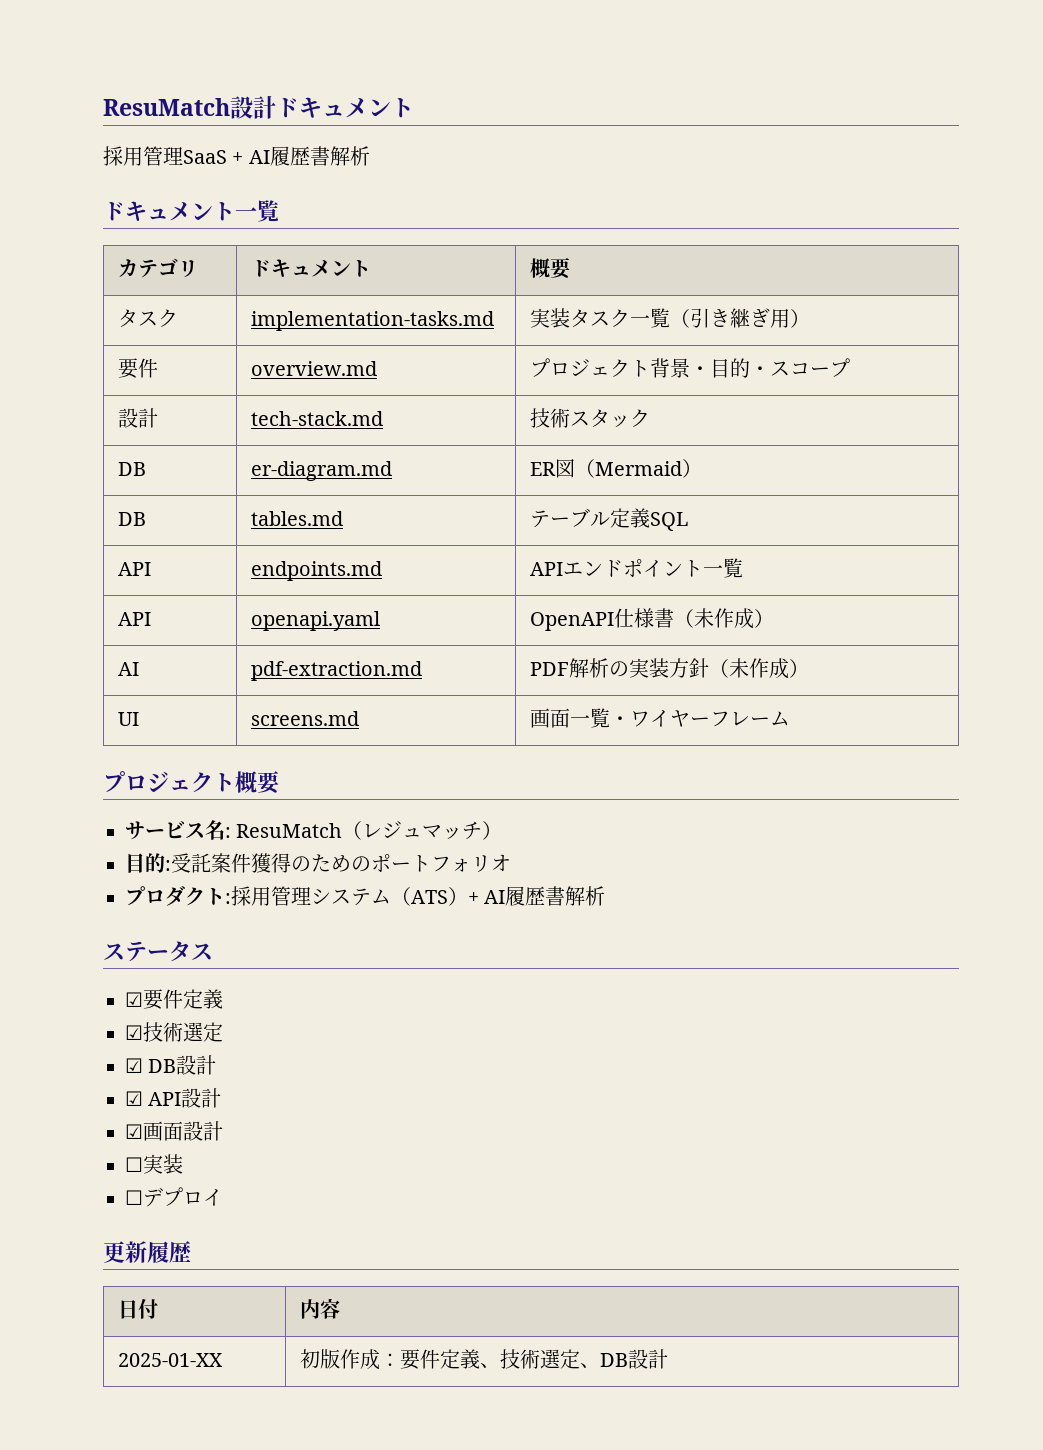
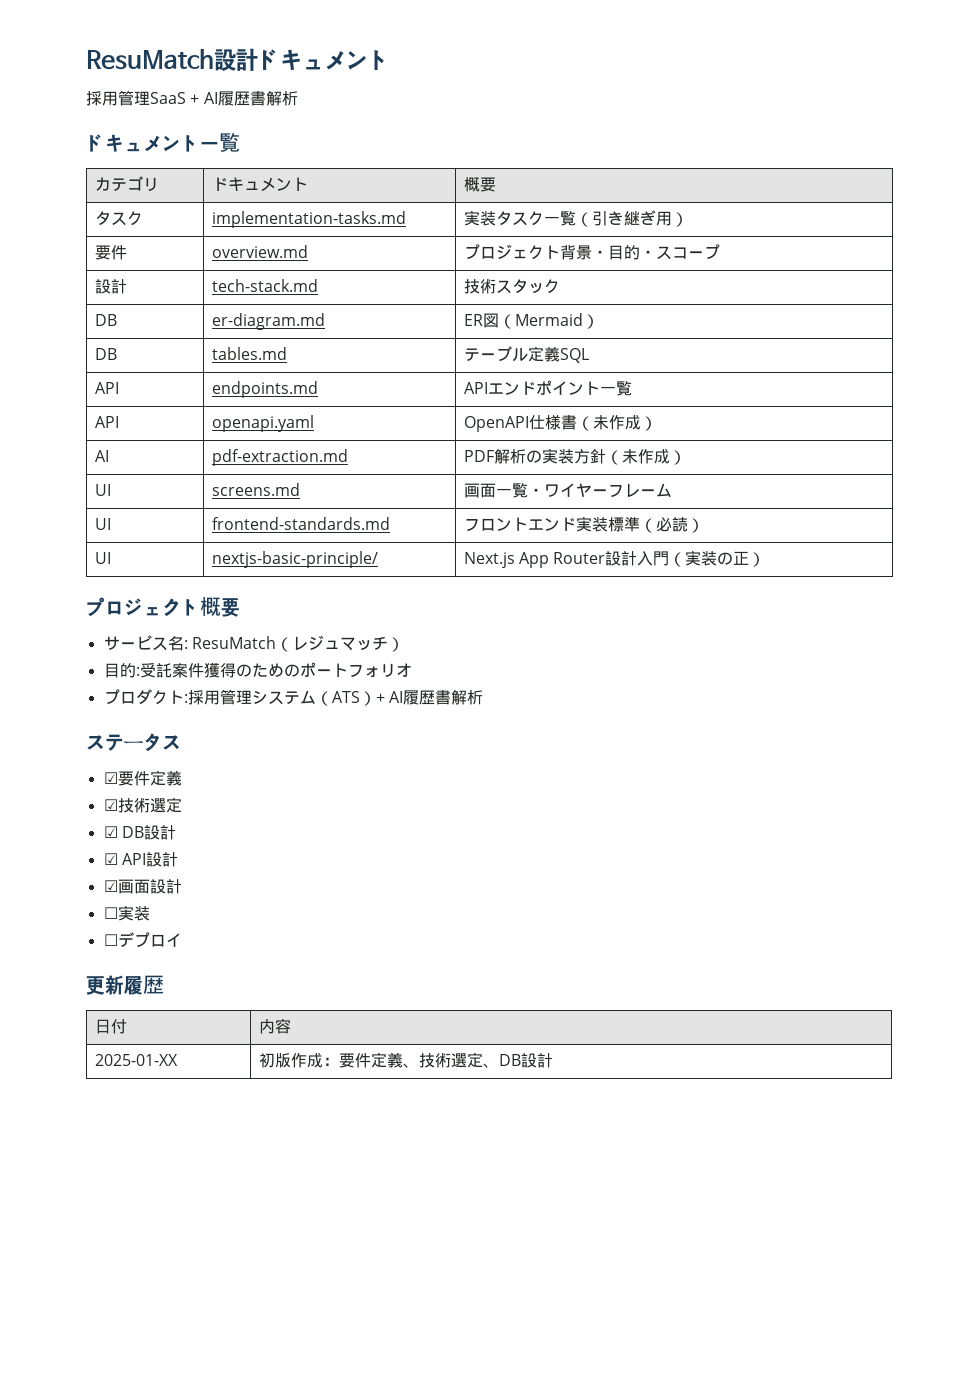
+ UI | frontend-standards.md | フロントエンド実装標準（必読）
+ UI | nextjs-basic-principle/ | Next.js App Router設計入門（実装の正）

